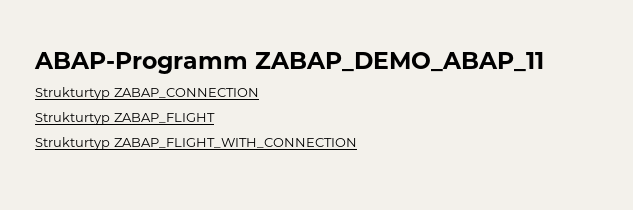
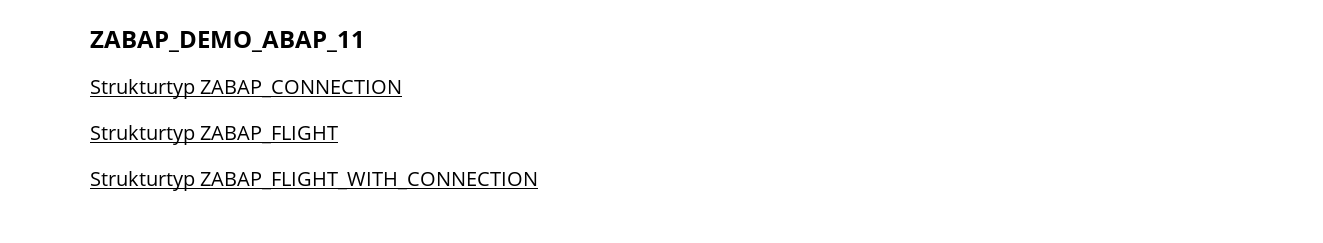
- ABAP-Programm ZABAP_DEMO_ABAP_11
+ ZABAP_DEMO_ABAP_11

